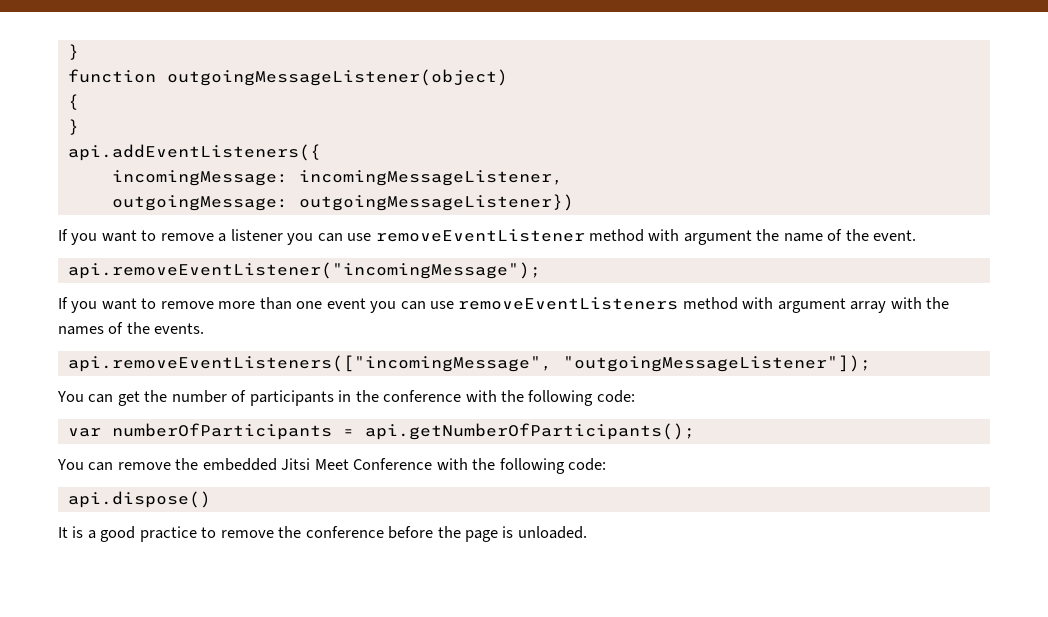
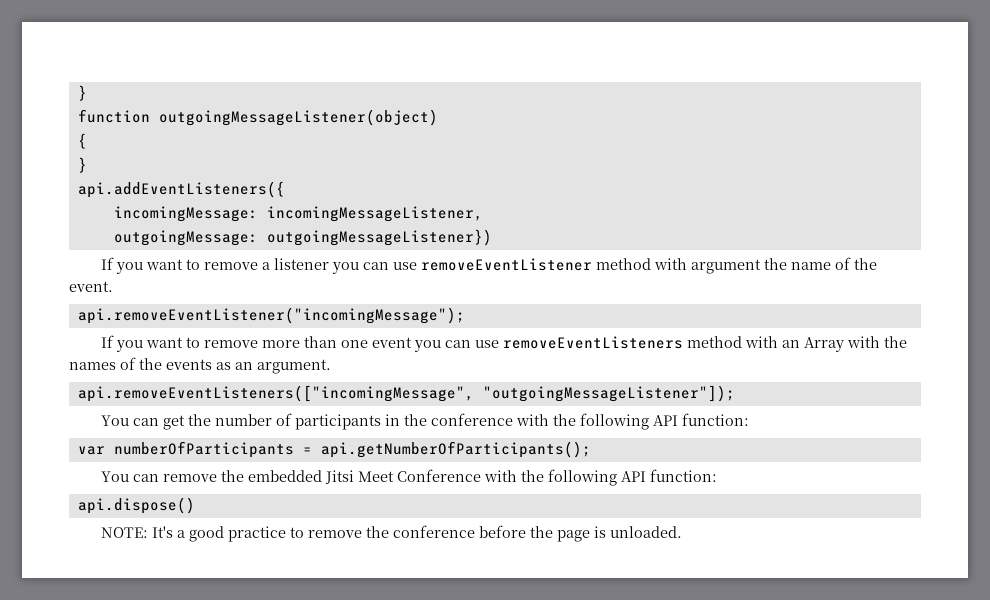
- If you want to remove more than one event you can use removeEventListeners method with argument array with the names of the events.
+ If you want to remove more than one event you can use removeEventListeners method with an Array with the names of the events as an argument.
- You can get the number of participants in the conference with the following code:
+ You can get the number of participants in the conference with the following API function:
- You can remove the embedded Jitsi Meet Conference with the following code:
+ You can remove the embedded Jitsi Meet Conference with the following API function:
- It is a good practice to remove the conference before the page is unloaded.
+ NOTE: It's a good practice to remove the conference before the page is unloaded.

